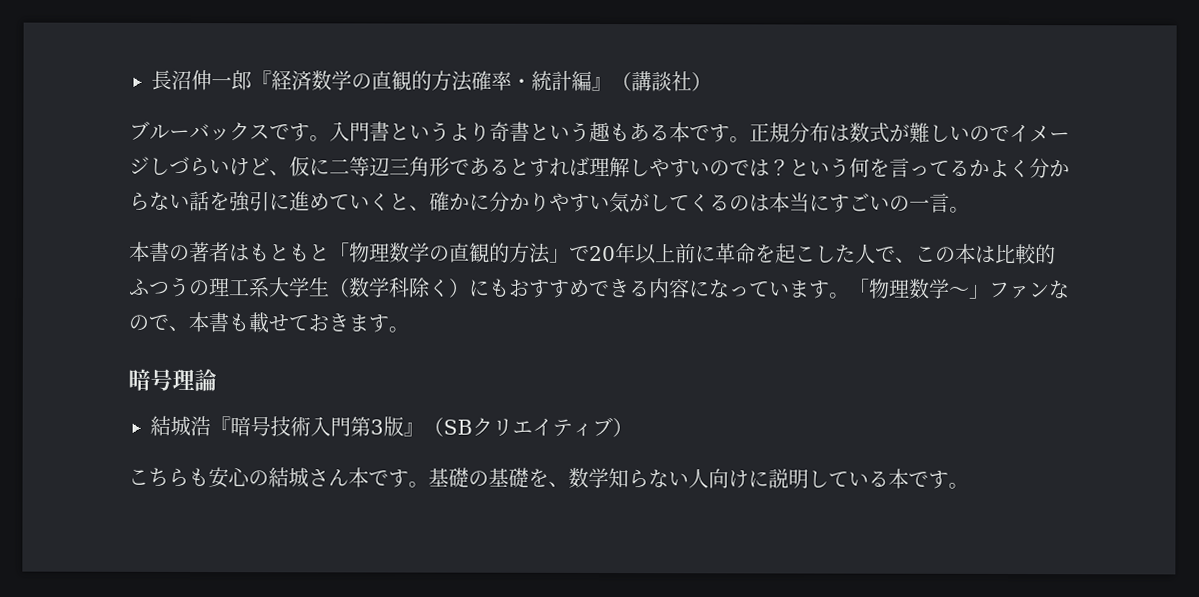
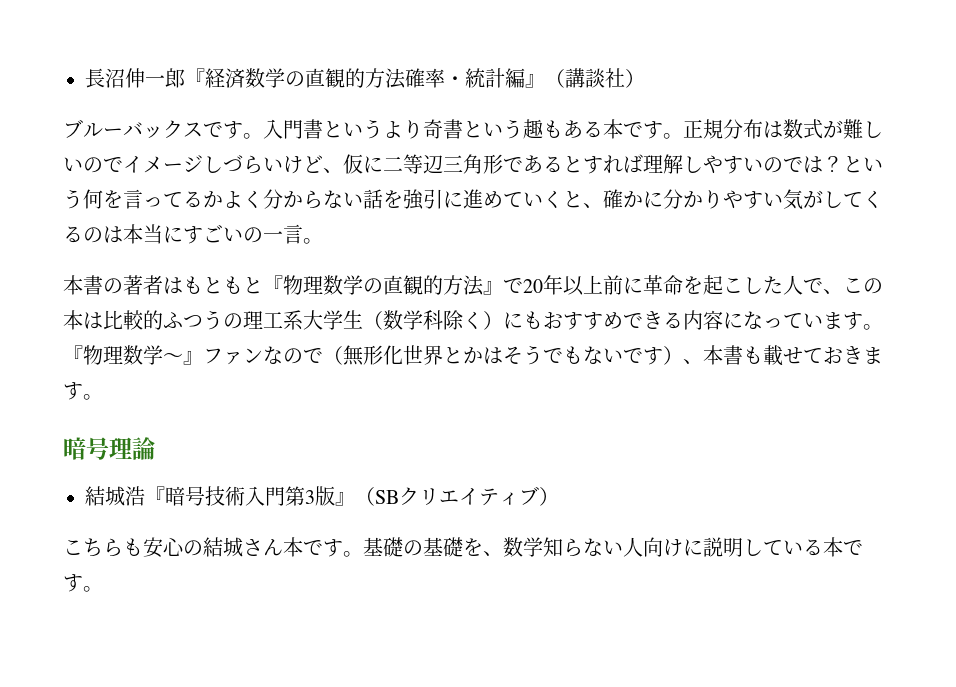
- 本書の著者はもともと「物理数学の直観的方法」で20年以上前に革命を起こした人で、この本は比較的ふつうの理工系大学生（数学科除く）にもおすすめできる内容になっています。
+ 本書の著者はもともと『物理数学の直観的方法』で20年以上前に革命を起こした人で、この本は比較的ふつうの理工系大学生（数学科除く）にもおすすめできる内容になっています。
- 「物理数学〜」ファンなので、本書も載せておきます。
+ 『物理数学〜』ファンなので（無形化世界とかはそうでもないです）、本書も載せておきます。

